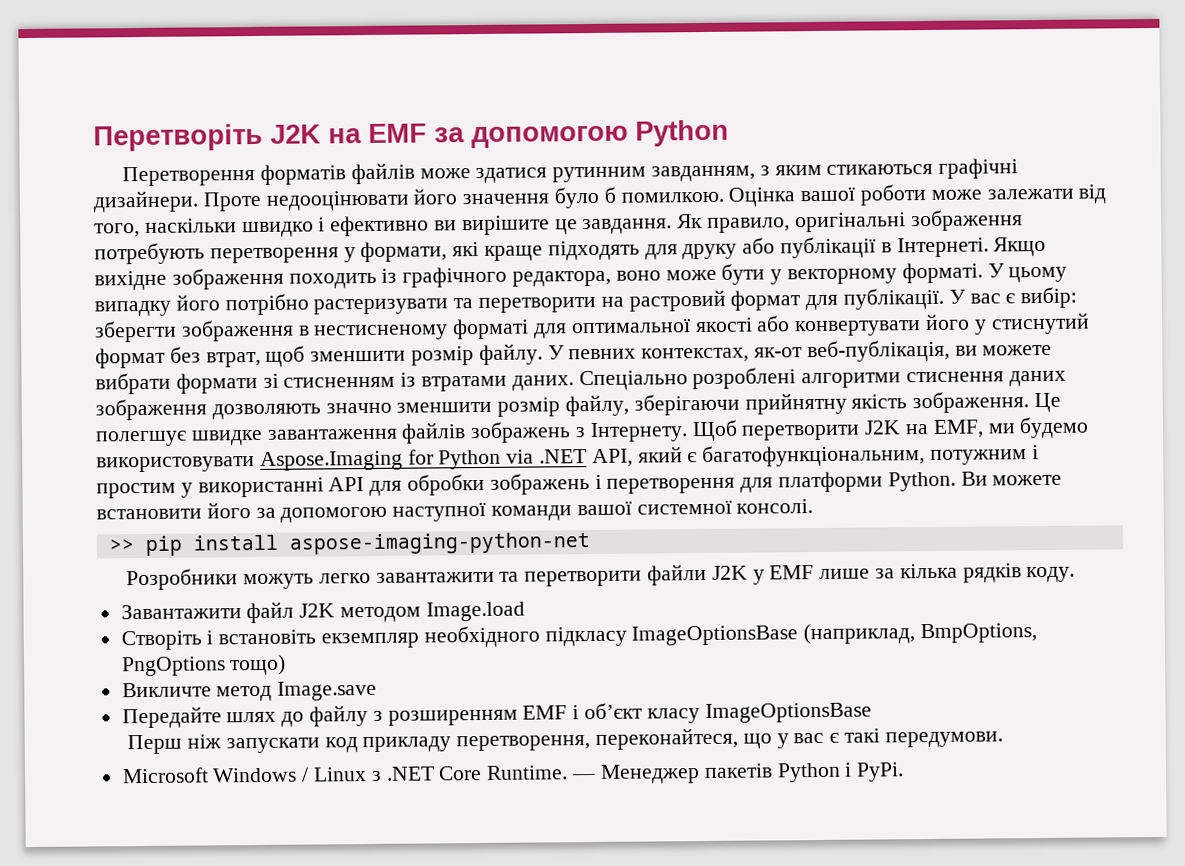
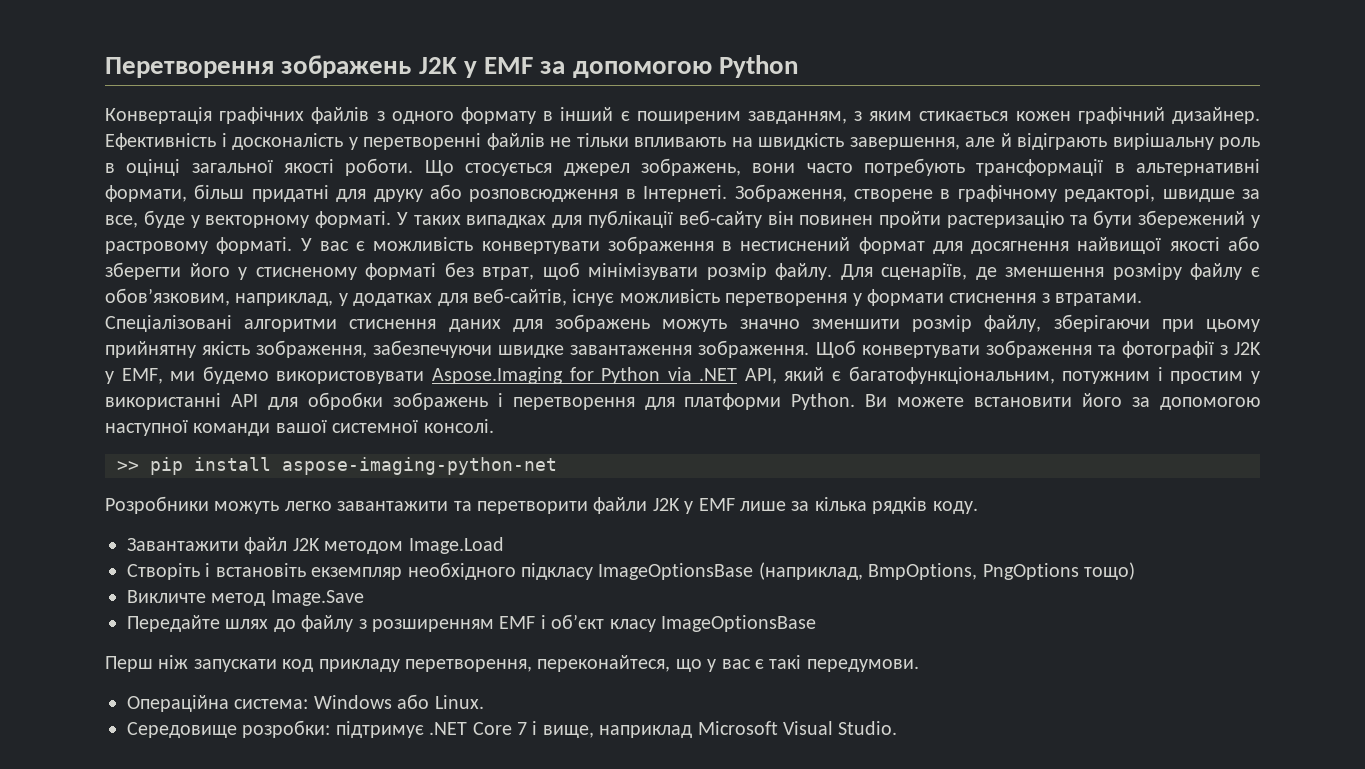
- Перетворіть J2K на EMF за допомогою Python
+ Перетворення зображень J2K у EMF за допомогою Python
- Перетворення форматів файлів може здатися рутинним завданням, з яким стикаються графічні дизайнери. Проте недооцінювати його значення було б помилкою. Оцінка вашої роботи може залежати від того, наскільки швидко і ефективно ви вирішите це завдання. Як правило, оригінальні зображення потребують перетворення у формати, які краще підходять для друку або публікації в Інтернеті.
+ Конвертація графічних файлів з одного формату в інший є поширеним завданням, з яким стикається кожен графічний дизайнер. Ефективність і досконалість у перетворенні файлів не тільки впливають на швидкість завершення, але й відіграють вирішальну роль в оцінці загальної якості роботи. Що стосується джерел зображень, вони часто потребують трансформації в альтернативні формати, більш придатні для друку або розповсюдження в Інтернеті.
- Якщо вихідне зображення походить із графічного редактора, воно може бути у векторному форматі. У цьому випадку його потрібно растеризувати та перетворити на растровий формат для публікації. У вас є вибір: зберегти зображення в нестисненому форматі для оптимальної якості або конвертувати його у стиснутий формат без втрат, щоб зменшити розмір файлу.
+ Зображення, створене в графічному редакторі, швидше за все, буде у векторному форматі. У таких випадках для публікації веб-сайту він повинен пройти растеризацію та бути збережений у растровому форматі. У вас є можливість конвертувати зображення в нестиснений формат для досягнення найвищої якості або зберегти його у стисненому форматі без втрат, щоб мінімізувати розмір файлу.
- У певних контекстах, як-от веб-публікація, ви можете вибрати формати зі стисненням із втратами даних. Спеціально розроблені алгоритми стиснення даних зображення дозволяють значно зменшити розмір файлу, зберігаючи прийнятну якість зображення. Це полегшує швидке завантаження файлів зображень з Інтернету. Щоб перетворити J2K на EMF, ми будемо використовувати Aspose.Imaging for Python via .NET API, який є багатофункціональним, потужним і простим у використанні API для обробки зображень і перетворення для платформи Python.
+ Для сценаріїв, де зменшення розміру файлу є обов’язковим, наприклад, у додатках для веб-сайтів, існує можливість перетворення у формати стиснення з втратами. Спеціалізовані алгоритми стиснення даних для зображень можуть значно зменшити розмір файлу, зберігаючи при цьому прийнятну якість зображення, забезпечуючи швидке завантаження зображення. Щоб конвертувати зображення та фотографії з J2K у EMF, ми будемо використовувати Aspose.Imaging for Python via .NET API, який є багатофункціональним, потужним і простим у використанні API для обробки зображень і перетворення для платформи Python.
- Завантажити файл J2K методом Image.load
+ Завантажити файл J2K методом Image.Load
- Викличте метод Image.save
+ Викличте метод Image.Save
- Microsoft Windows / Linux з .NET Core Runtime. — Менеджер пакетів Python і PyPi.
+ Операційна система: Windows або Linux.
+ Середовище розробки: підтримує .NET Core 7 і вище, наприклад Microsoft Visual Studio.

